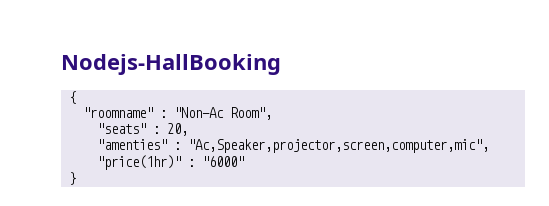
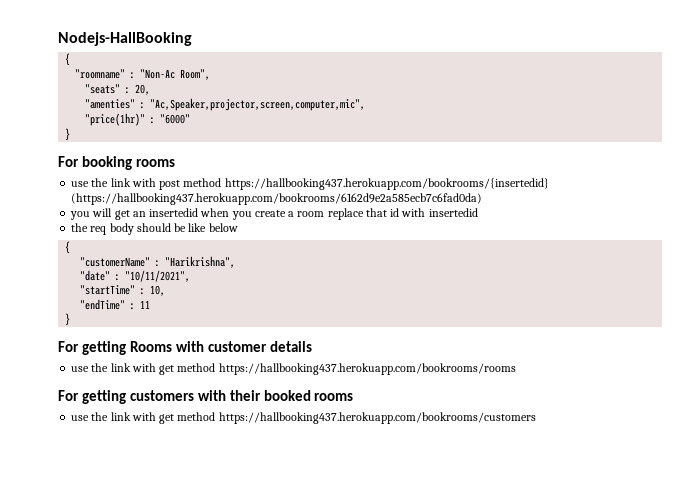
+ For booking rooms
+ use the link with post method https://hallbooking437.herokuapp.com/bookrooms/{insertedid} (https://hallbooking437.herokuapp.com/bookrooms/6162d9e2a585ecb7c6fad0da)
+ you will get an insertedid when you create a room replace that id with insertedid
+ the req body should be like below
+ {
+ "customerName" : "Harikrishna",
+ "date" : "10/11/2021",
+ "startTime" : 10,
+ "endTime" : 11
+ }
+ For getting Rooms with customer details
+ use the link with get method https://hallbooking437.herokuapp.com/bookrooms/rooms
+ For getting customers with their booked rooms
+ use the link with get method https://hallbooking437.herokuapp.com/bookrooms/customers

